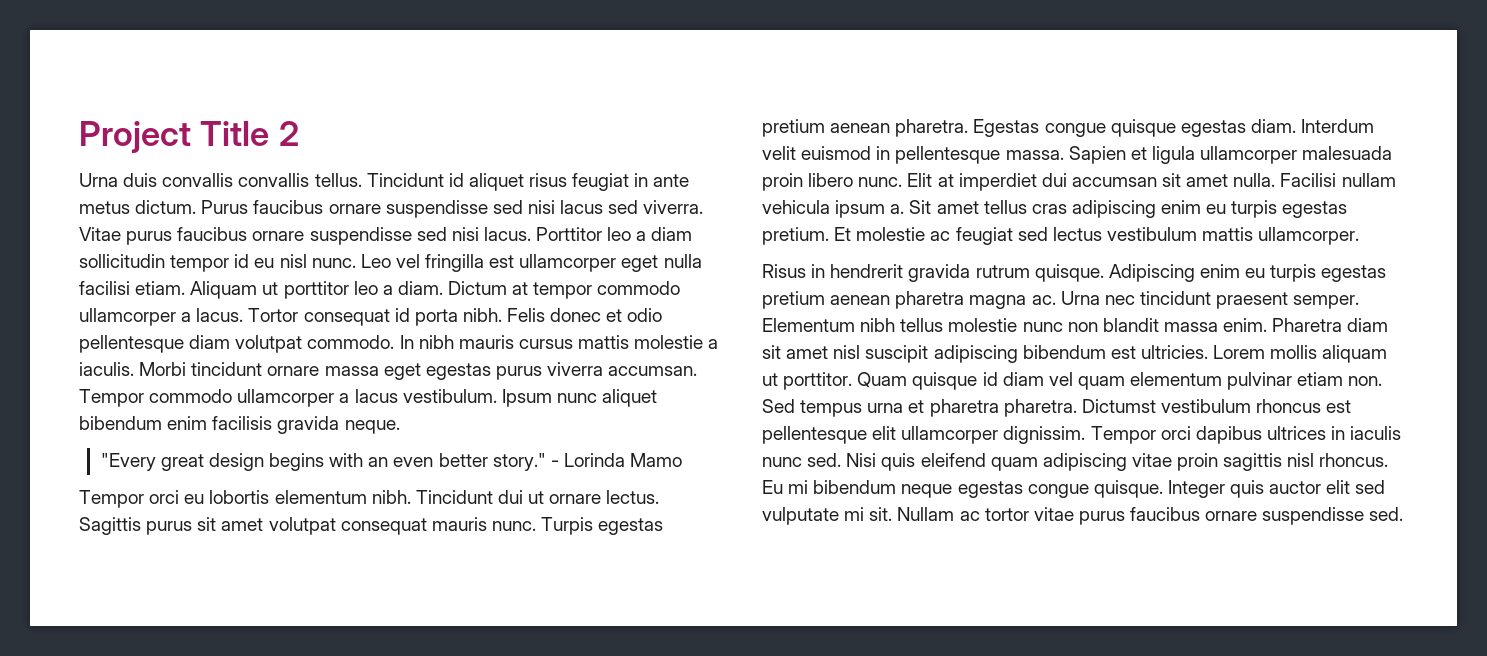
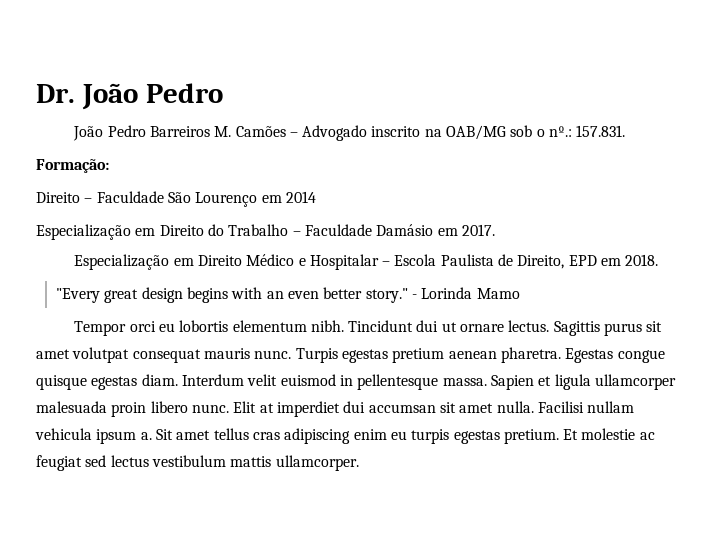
- Project Title 2
- Urna duis convallis convallis tellus. Tincidunt id aliquet risus feugiat in ante metus dictum. Purus faucibus ornare suspendisse sed nisi lacus sed viverra. Vitae purus faucibus ornare suspendisse sed nisi lacus. Porttitor leo a diam sollicitudin tempor id eu nisl nunc. Leo vel fringilla est ullamcorper eget nulla facilisi etiam. Aliquam ut porttitor leo a diam. Dictum at tempor commodo ullamcorper a lacus. Tortor consequat id porta nibh. Felis donec et odio pellentesque diam volutpat commodo. In nibh mauris cursus mattis molestie a iaculis. Morbi tincidunt ornare massa eget egestas purus viverra accumsan. Tempor commodo ullamcorper a lacus vestibulum. Ipsum nunc aliquet bibendum enim facilisis gravida neque.
+ Dr. João Pedro
+ João Pedro Barreiros M. Camões – Advogado inscrito na OAB/MG sob o nº.: 157.831.
+ Formação:
+ Direito – Faculdade São Lourenço em 2014
+ Especialização em Direito do Trabalho – Faculdade Damásio em 2017.
+ Especialização em Direito Médico e Hospitalar – Escola Paulista de Direito, EPD em 2018.
- Risus in hendrerit gravida rutrum quisque. Adipiscing enim eu turpis egestas pretium aenean pharetra magna ac. Urna nec tincidunt praesent semper. Elementum nibh tellus molestie nunc non blandit massa enim. Pharetra diam sit amet nisl suscipit adipiscing bibendum est ultricies. Lorem mollis aliquam ut porttitor. Quam quisque id diam vel quam elementum pulvinar etiam non. Sed tempus urna et pharetra pharetra. Dictumst vestibulum rhoncus est pellentesque elit ullamcorper dignissim. Tempor orci dapibus ultrices in iaculis nunc sed. Nisi quis eleifend quam adipiscing vitae proin sagittis nisl rhoncus. Eu mi bibendum neque egestas congue quisque. Integer quis auctor elit sed vulputate mi sit. Nullam ac tortor vitae purus faucibus ornare suspendisse sed.

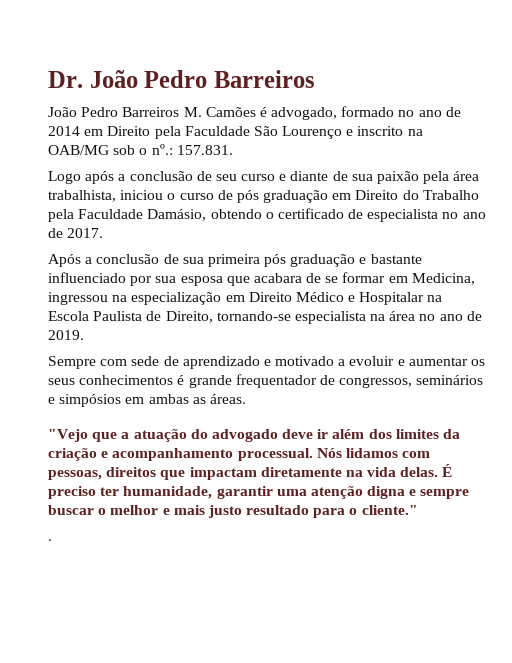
- Dr. João Pedro
+ Dr. João Pedro Barreiros
- João Pedro Barreiros M. Camões – Advogado inscrito na OAB/MG sob o nº.: 157.831.
+ João Pedro Barreiros M. Camões é advogado, formado no ano de 2014 em Direito pela Faculdade São Lourenço e inscrito na OAB/MG sob o nº.: 157.831.
- Formação:
- Direito – Faculdade São Lourenço em 2014
- Especialização em Direito do Trabalho – Faculdade Damásio em 2017.
- Especialização em Direito Médico e Hospitalar – Escola Paulista de Direito, EPD em 2018.
- "Every great design begins with an even better story." - Lorinda Mamo
- Tempor orci eu lobortis elementum nibh. Tincidunt dui ut ornare lectus. Sagittis purus sit amet volutpat consequat mauris nunc. Turpis egestas pretium aenean pharetra. Egestas congue quisque egestas diam. Interdum velit euismod in pellentesque massa. Sapien et ligula ullamcorper malesuada proin libero nunc. Elit at imperdiet dui accumsan sit amet nulla. Facilisi nullam vehicula ipsum a. Sit amet tellus cras adipiscing enim eu turpis egestas pretium. Et molestie ac feugiat sed lectus vestibulum mattis ullamcorper.
+ Logo após a conclusão de seu curso e diante de sua paixão pela área trabalhista, iniciou o curso de pós graduação em Direito do Trabalho pela Faculdade Damásio, obtendo o certificado de especialista no ano de 2017.
+ Após a conclusão de sua primeira pós graduação e bastante influenciado por sua esposa que acabara de se formar em Medicina, ingressou na especialização em Direito Médico e Hospitalar na Escola Paulista de Direito, tornando-se especialista na área no ano de 2019.
+ Sempre com sede de aprendizado e motivado a evoluir e aumentar os seus conhecimentos é grande frequentador de congressos, seminários e simpósios em ambas as áreas.
+ "Vejo que a atuação do advogado deve ir além dos limites da criação e acompanhamento processual. Nós lidamos com pessoas, direitos que impactam diretamente na vida delas. É preciso ter humanidade, garantir uma atenção digna e sempre buscar o melhor e mais justo resultado para o cliente."
+ .

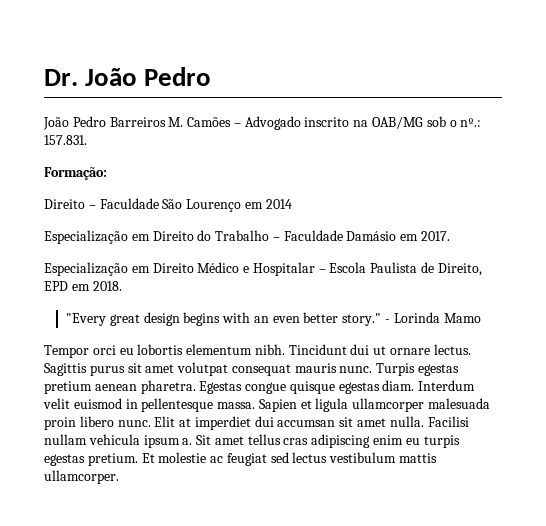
- Dr. João Pedro Barreiros
+ Dr. João Pedro
- João Pedro Barreiros M. Camões é advogado, formado no ano de 2014 em Direito pela Faculdade São Lourenço e inscrito na OAB/MG sob o nº.: 157.831.
+ João Pedro Barreiros M. Camões – Advogado inscrito na OAB/MG sob o nº.: 157.831.
- Logo após a conclusão de seu curso e diante de sua paixão pela área trabalhista, iniciou o curso de pós graduação em Direito do Trabalho pela Faculdade Damásio, obtendo o certificado de especialista no ano de 2017.
- Após a conclusão de sua primeira pós graduação e bastante influenciado por sua esposa que acabara de se formar em Medicina, ingressou na especialização em Direito Médico e Hospitalar na Escola Paulista de Direito, tornando-se especialista na área no ano de 2019.
- Sempre com sede de aprendizado e motivado a evoluir e aumentar os seus conhecimentos é grande frequentador de congressos, seminários e simpósios em ambas as áreas.
- "Vejo que a atuação do advogado deve ir além dos limites da criação e acompanhamento processual. Nós lidamos com pessoas, direitos que impactam diretamente na vida delas. É preciso ter humanidade, garantir uma atenção digna e sempre buscar o melhor e mais justo resultado para o cliente."
- .
+ Formação:
+ Direito – Faculdade São Lourenço em 2014
+ Especialização em Direito do Trabalho – Faculdade Damásio em 2017.
+ Especialização em Direito Médico e Hospitalar – Escola Paulista de Direito, EPD em 2018.
+ "Every great design begins with an even better story." - Lorinda Mamo
+ Tempor orci eu lobortis elementum nibh. Tincidunt dui ut ornare lectus. Sagittis purus sit amet volutpat consequat mauris nunc. Turpis egestas pretium aenean pharetra. Egestas congue quisque egestas diam. Interdum velit euismod in pellentesque massa. Sapien et ligula ullamcorper malesuada proin libero nunc. Elit at imperdiet dui accumsan sit amet nulla. Facilisi nullam vehicula ipsum a. Sit amet tellus cras adipiscing enim eu turpis egestas pretium. Et molestie ac feugiat sed lectus vestibulum mattis ullamcorper.

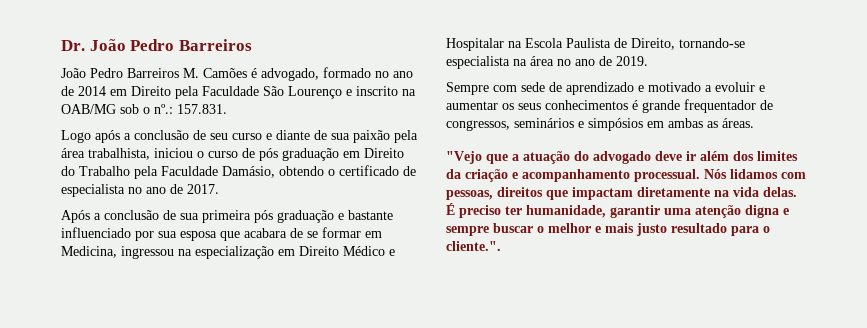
- Dr. João Pedro
+ Dr. João Pedro Barreiros
- João Pedro Barreiros M. Camões – Advogado inscrito na OAB/MG sob o nº.: 157.831.
+ João Pedro Barreiros M. Camões é advogado, formado no ano de 2014 em Direito pela Faculdade São Lourenço e inscrito na OAB/MG sob o nº.: 157.831.
- Formação:
- Direito – Faculdade São Lourenço em 2014
- Especialização em Direito do Trabalho – Faculdade Damásio em 2017.
- Especialização em Direito Médico e Hospitalar – Escola Paulista de Direito, EPD em 2018.
- "Every great design begins with an even better story." - Lorinda Mamo
- Tempor orci eu lobortis elementum nibh. Tincidunt dui ut ornare lectus. Sagittis purus sit amet volutpat consequat mauris nunc. Turpis egestas pretium aenean pharetra. Egestas congue quisque egestas diam. Interdum velit euismod in pellentesque massa. Sapien et ligula ullamcorper malesuada proin libero nunc. Elit at imperdiet dui accumsan sit amet nulla. Facilisi nullam vehicula ipsum a. Sit amet tellus cras adipiscing enim eu turpis egestas pretium. Et molestie ac feugiat sed lectus vestibulum mattis ullamcorper.
+ Logo após a conclusão de seu curso e diante de sua paixão pela área trabalhista, iniciou o curso de pós graduação em Direito do Trabalho pela Faculdade Damásio, obtendo o certificado de especialista no ano de 2017.
+ Após a conclusão de sua primeira pós graduação e bastante influenciado por sua esposa que acabara de se formar em Medicina, ingressou na especialização em Direito Médico e Hospitalar na Escola Paulista de Direito, tornando-se especialista na área no ano de 2019.
+ Sempre com sede de aprendizado e motivado a evoluir e aumentar os seus conhecimentos é grande frequentador de congressos, seminários e simpósios em ambas as áreas.
+ "Vejo que a atuação do advogado deve ir além dos limites da criação e acompanhamento processual. Nós lidamos com pessoas, direitos que impactam diretamente na vida delas. É preciso ter humanidade, garantir uma atenção digna e sempre buscar o melhor e mais justo resultado para o cliente.".

